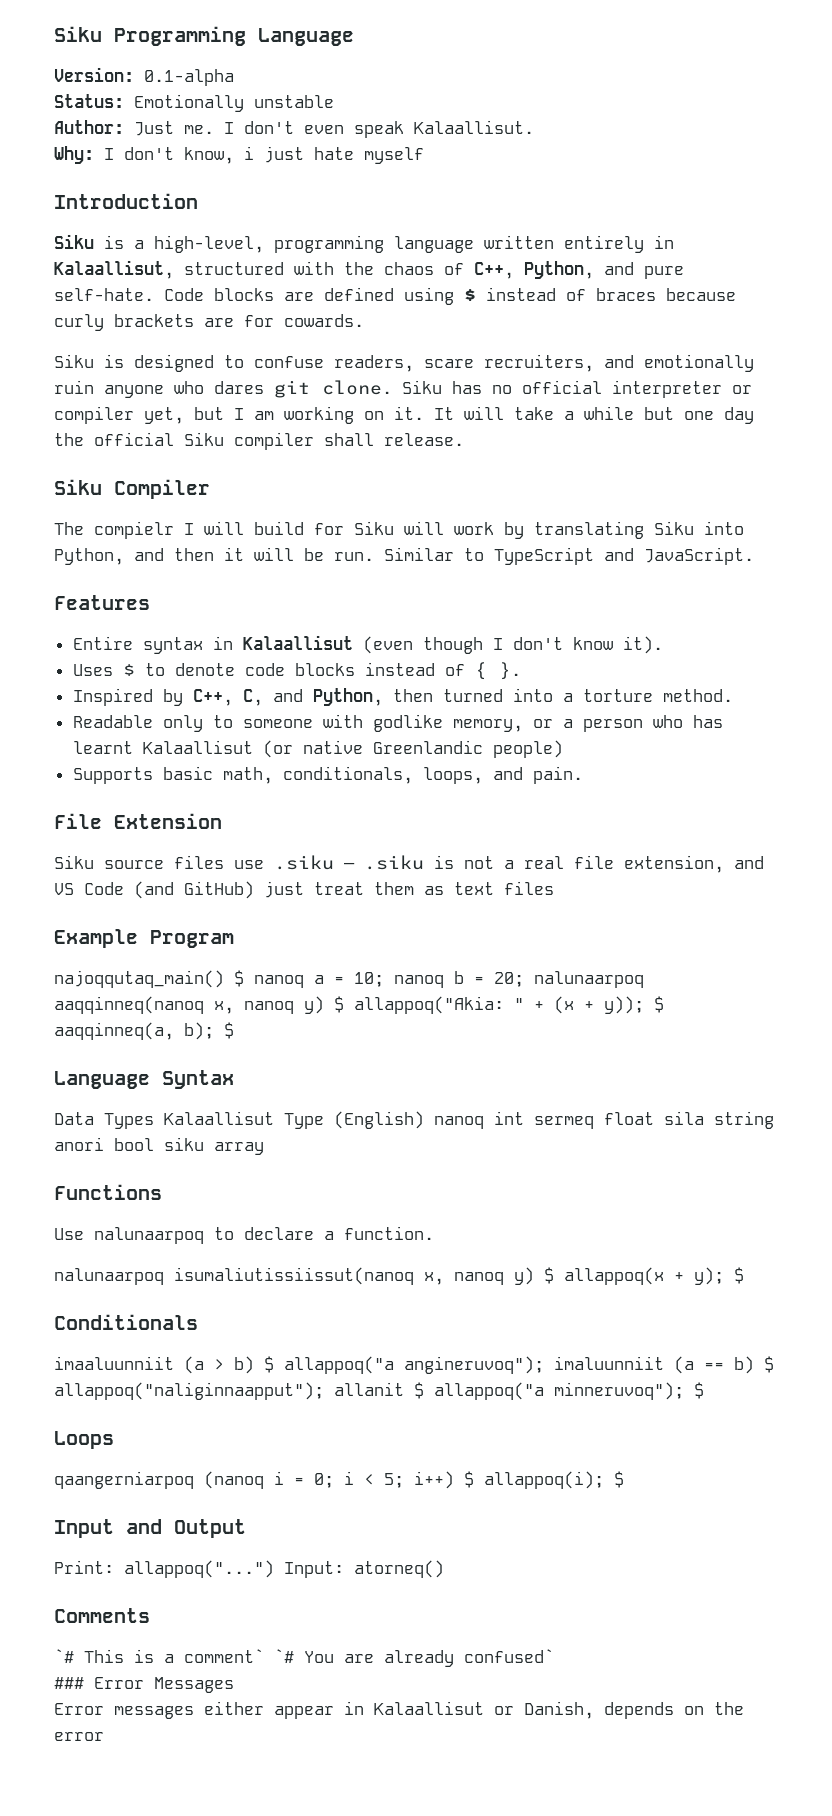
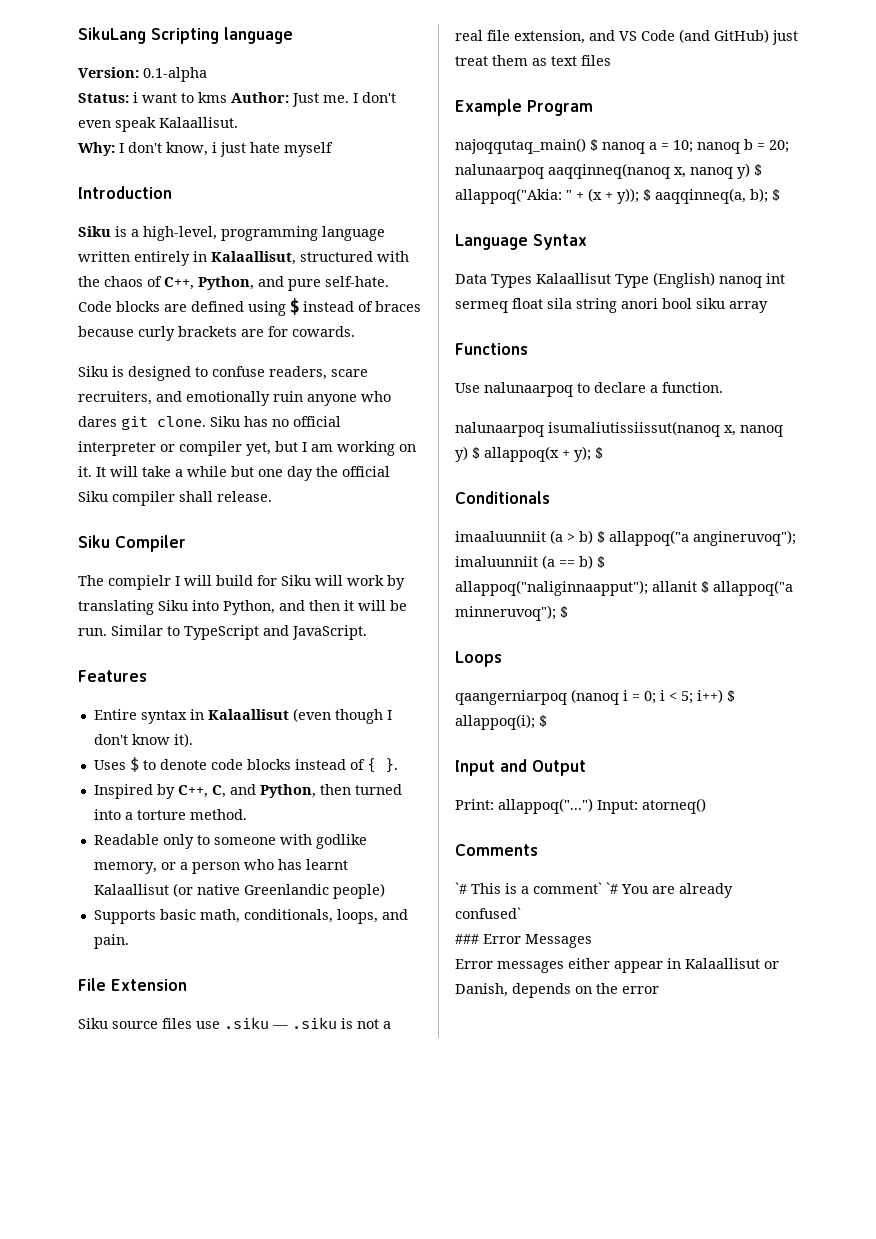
- Siku Programming Language
+ SikuLang Scripting language
- Status: Emotionally unstable
- Author: Just me.
+ Status: i want to kms Author: Just me.

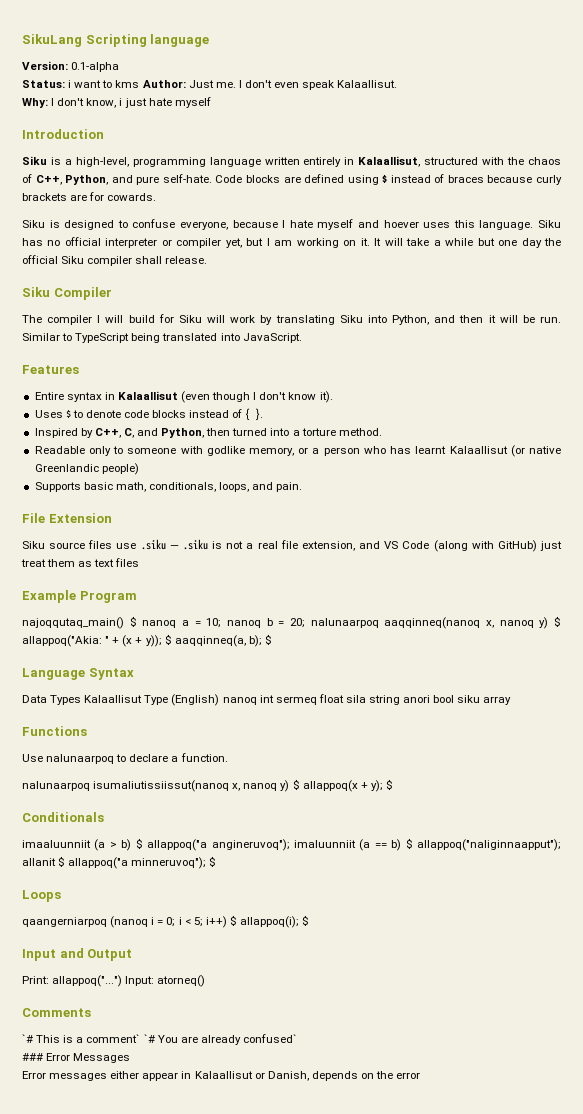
- Siku is designed to confuse readers, scare recruiters, and emotionally ruin anyone who dares git clone.
+ Siku is designed to confuse everyone, because I hate myself and hoever uses this language.
- The compielr I will build for Siku will work by translating Siku into Python, and then it will be run.
+ The compiler I will build for Siku will work by translating Siku into Python, and then it will be run.
- Similar to TypeScript and JavaScript.
+ Similar to TypeScript being translated into JavaScript.
- Siku source files use .siku — .siku is not a real file extension, and VS Code (and GitHub) just treat them as text files
+ Siku source files use .siku — .siku is not a real file extension, and VS Code (along with GitHub) just treat them as text files

